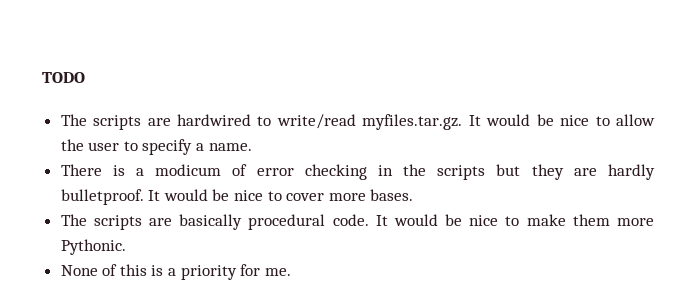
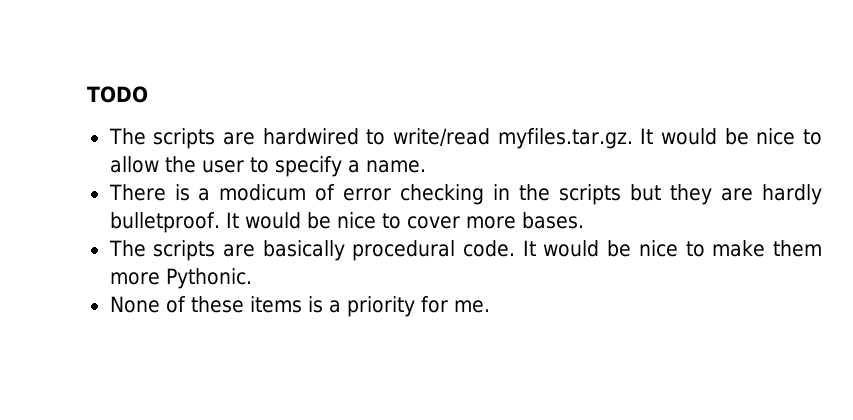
- None of this is a priority for me.
+ None of these items is a priority for me.

